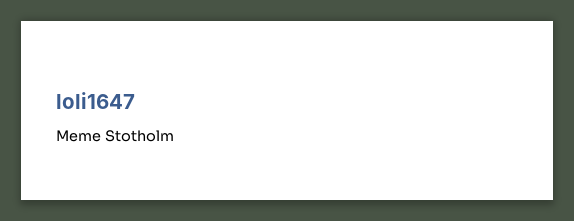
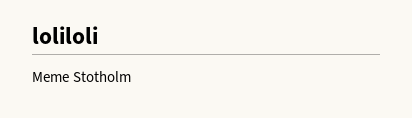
- loli1647
+ loliloli

